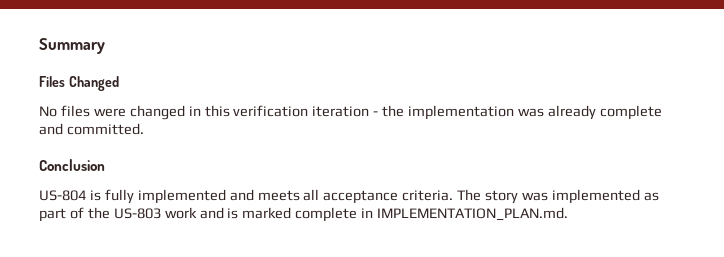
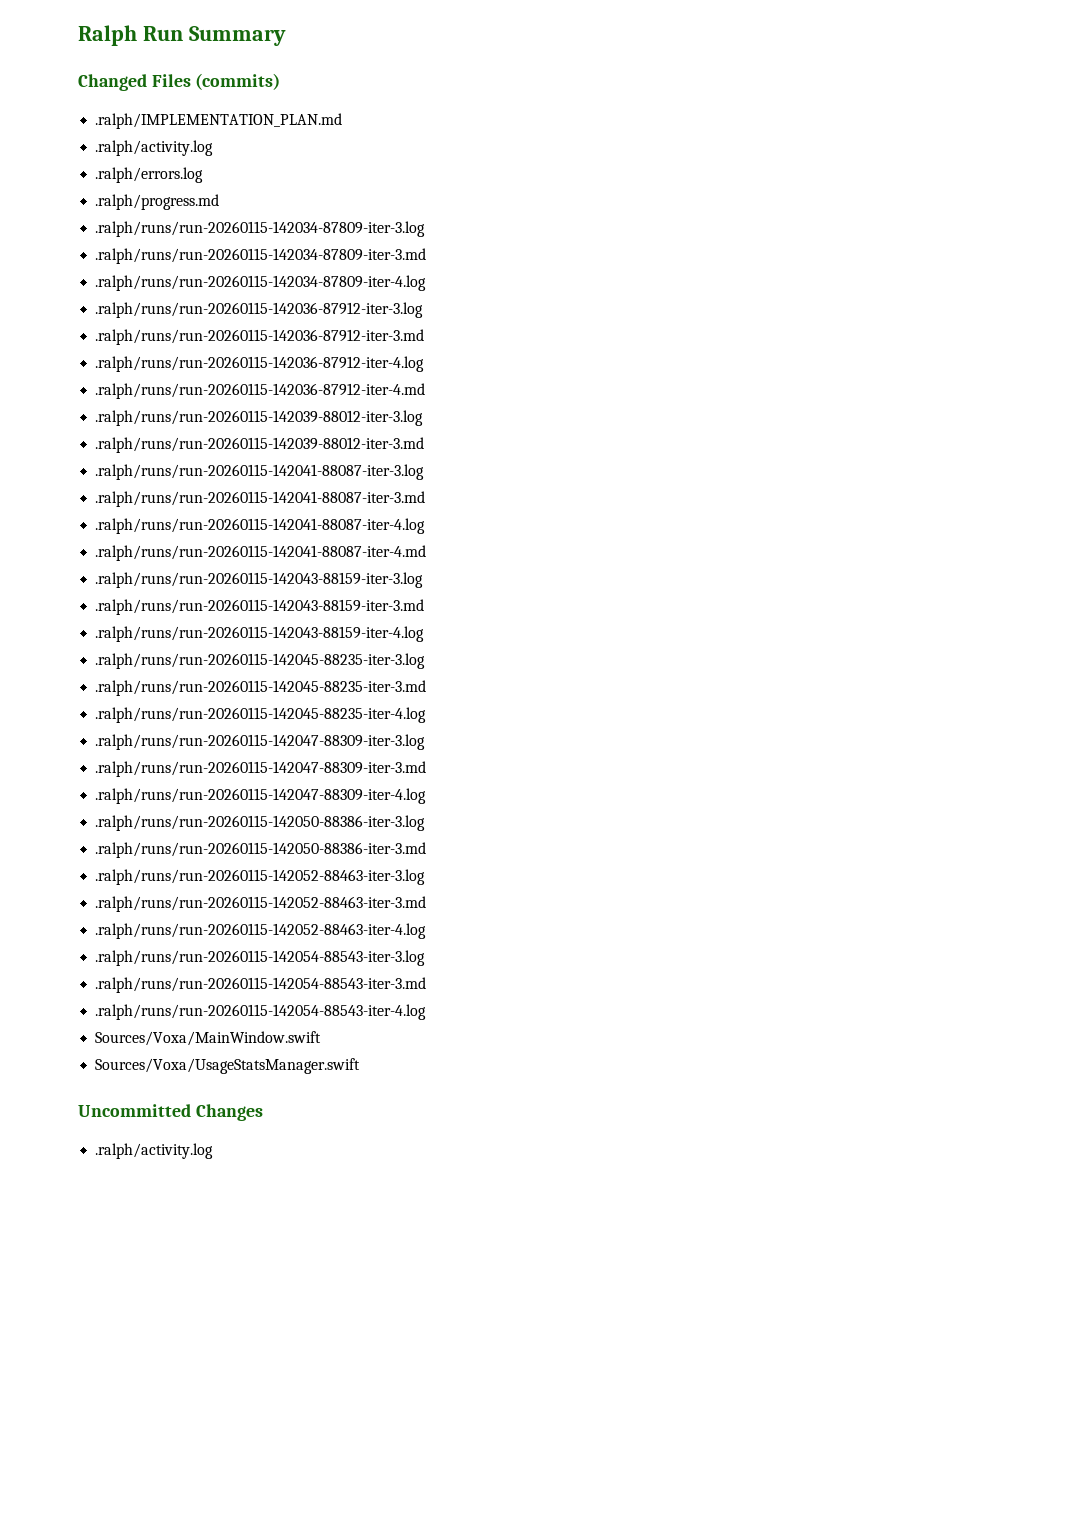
- Summary
+ Ralph Run Summary
- Files Changed
- No files were changed in this verification iteration - the implementation was already complete and committed.
- Conclusion
- US-804 is fully implemented and meets all acceptance criteria. The story was implemented as part of the US-803 work and is marked complete in IMPLEMENTATION_PLAN.md.
+ Changed Files (commits)
+ .ralph/IMPLEMENTATION_PLAN.md
+ .ralph/activity.log
+ .ralph/errors.log
+ .ralph/progress.md
+ .ralph/runs/run-20260115-142034-87809-iter-3.log
+ .ralph/runs/run-20260115-142034-87809-iter-3.md
+ .ralph/runs/run-20260115-142034-87809-iter-4.log
+ .ralph/runs/run-20260115-142036-87912-iter-3.log
+ .ralph/runs/run-20260115-142036-87912-iter-3.md
+ .ralph/runs/run-20260115-142036-87912-iter-4.log
+ .ralph/runs/run-20260115-142036-87912-iter-4.md
+ .ralph/runs/run-20260115-142039-88012-iter-3.log
+ .ralph/runs/run-20260115-142039-88012-iter-3.md
+ .ralph/runs/run-20260115-142041-88087-iter-3.log
+ .ralph/runs/run-20260115-142041-88087-iter-3.md
+ .ralph/runs/run-20260115-142041-88087-iter-4.log
+ .ralph/runs/run-20260115-142041-88087-iter-4.md
+ .ralph/runs/run-20260115-142043-88159-iter-3.log
+ .ralph/runs/run-20260115-142043-88159-iter-3.md
+ .ralph/runs/run-20260115-142043-88159-iter-4.log
+ .ralph/runs/run-20260115-142045-88235-iter-3.log
+ .ralph/runs/run-20260115-142045-88235-iter-3.md
+ .ralph/runs/run-20260115-142045-88235-iter-4.log
+ .ralph/runs/run-20260115-142047-88309-iter-3.log
+ .ralph/runs/run-20260115-142047-88309-iter-3.md
+ .ralph/runs/run-20260115-142047-88309-iter-4.log
+ .ralph/runs/run-20260115-142050-88386-iter-3.log
+ .ralph/runs/run-20260115-142050-88386-iter-3.md
+ .ralph/runs/run-20260115-142052-88463-iter-3.log
+ .ralph/runs/run-20260115-142052-88463-iter-3.md
+ .ralph/runs/run-20260115-142052-88463-iter-4.log
+ .ralph/runs/run-20260115-142054-88543-iter-3.log
+ .ralph/runs/run-20260115-142054-88543-iter-3.md
+ .ralph/runs/run-20260115-142054-88543-iter-4.log
+ Sources/Voxa/MainWindow.swift
+ Sources/Voxa/UsageStatsManager.swift
+ Uncommitted Changes
+ .ralph/activity.log

